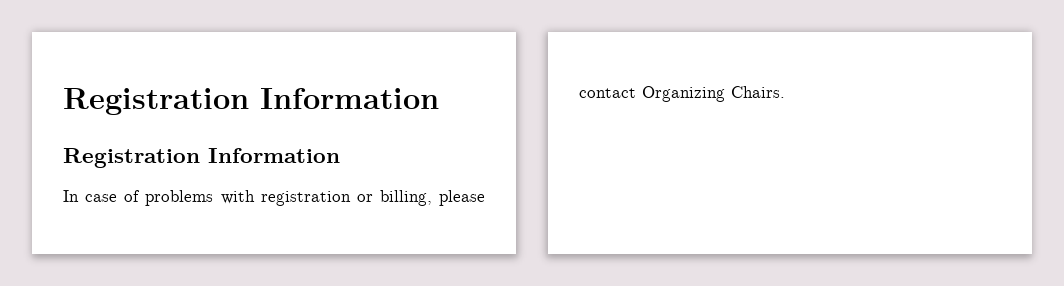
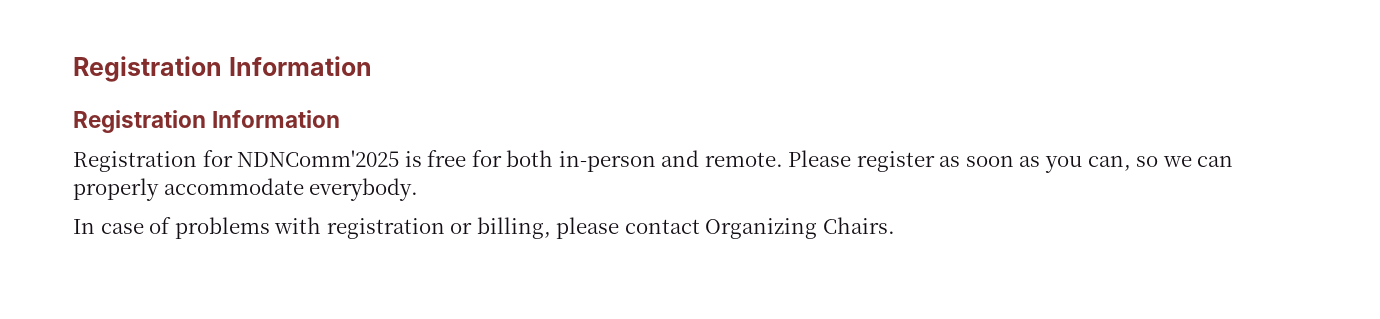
+ Registration for NDNComm'2025 is free for both in-person and remote. Please register as soon as you can, so we can properly accommodate everybody.

